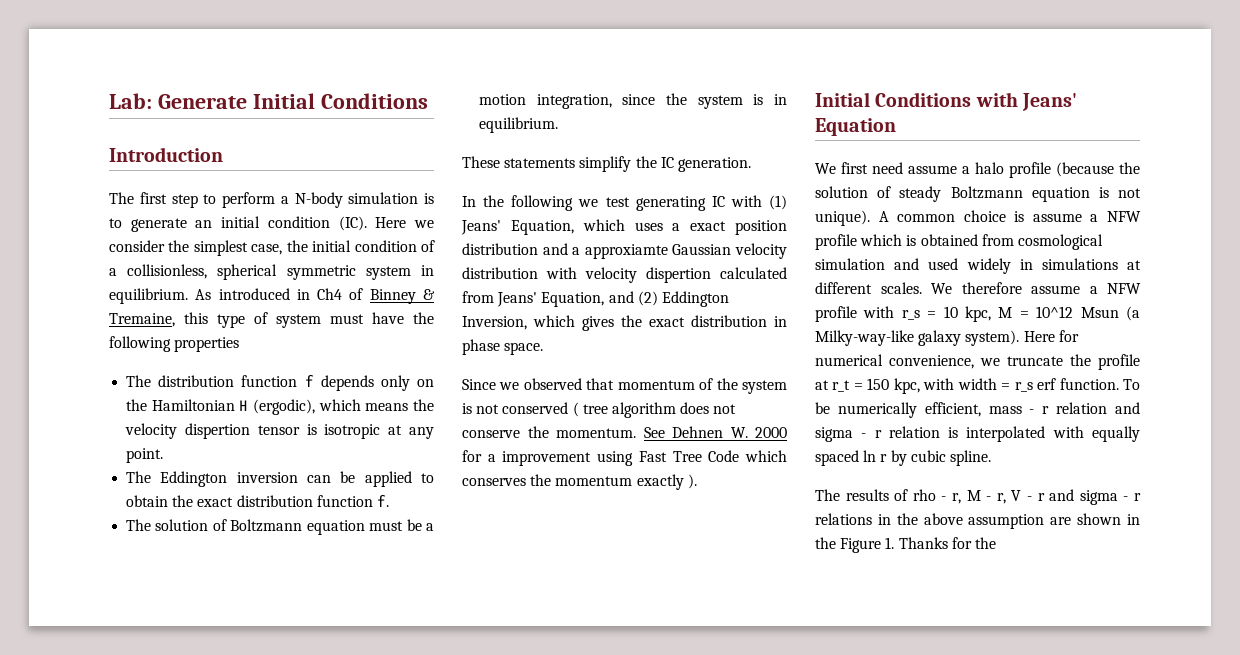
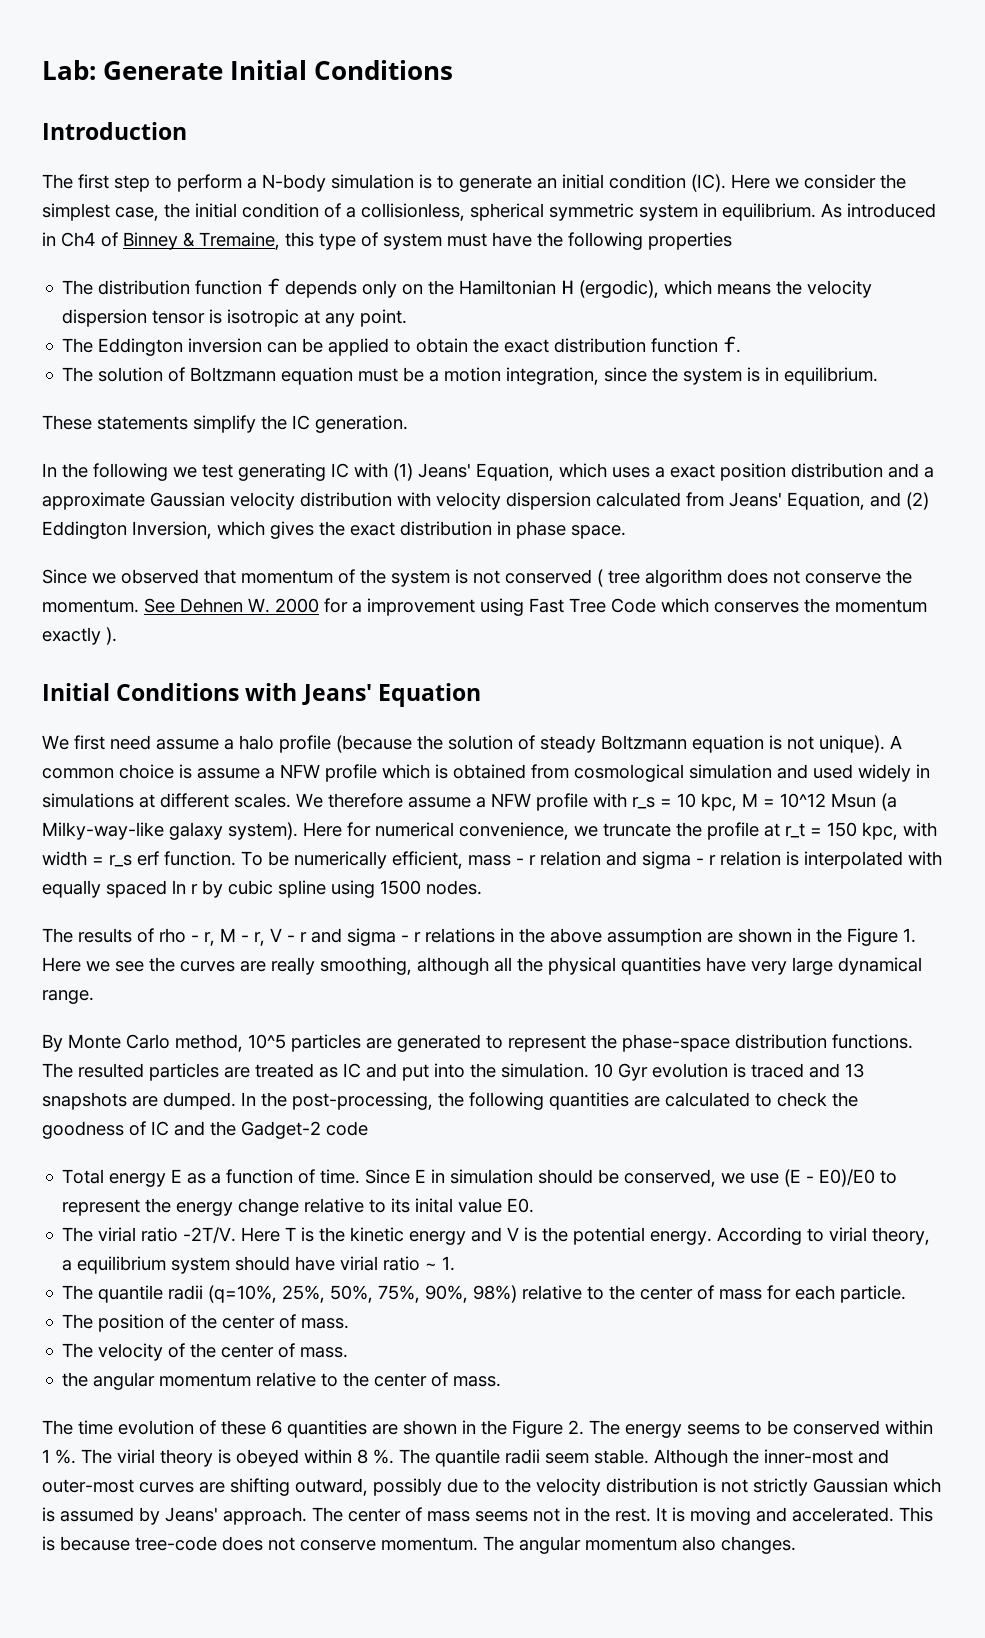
- The distribution function f depends only on the Hamiltonian H (ergodic), which means the velocity dispertion tensor is isotropic at any point.
+ The distribution function f depends only on the Hamiltonian H (ergodic), which means the velocity dispersion tensor is isotropic at any point.
- In the following we test generating IC with (1) Jeans' Equation, which uses a exact position distribution and a approxiamte Gaussian velocity distribution with velocity dispertion calculated from Jeans' Equation, and (2) Eddington Inversion, which gives the exact distribution in phase space.
+ In the following we test generating IC with (1) Jeans' Equation, which uses a exact position distribution and a approximate Gaussian velocity distribution with velocity dispersion calculated from Jeans' Equation, and (2) Eddington Inversion, which gives the exact distribution in phase space.
- To be numerically efficient, mass - r relation and sigma - r relation is interpolated with equally spaced ln r by cubic spline.
+ To be numerically efficient, mass - r relation and sigma - r relation is interpolated with equally spaced ln r by cubic spline using 1500 nodes.
- The results of rho - r, M - r, V - r and sigma - r relations in the above assumption are shown in the Figure 1. Thanks for the
+ The results of rho - r, M - r, V - r and sigma - r relations in the above assumption are shown in the Figure 1. Here we see the curves are really smoothing, although all the physical quantities have very large dynamical range.
+ By Monte Carlo method, 10^5 particles are generated to represent the phase-space distribution functions. The resulted particles are treated as IC and put into the simulation. 10 Gyr evolution is traced and 13 snapshots are dumped. In the post-processing, the following quantities are calculated to check the goodness of IC and the Gadget-2 code
+ Total energy E as a function of time. Since E in simulation should be conserved, we use (E - E0)/E0 to represent the energy change relative to its inital value E0.
+ The virial ratio -2T/V. Here T is the kinetic energy and V is the potential energy. According to virial theory, a equilibrium system should have virial ratio ~ 1.
+ The quantile radii (q=10%, 25%, 50%, 75%, 90%, 98%) relative to the center of mass for each particle.
+ The position of the center of mass.
+ The velocity of the center of mass.
+ the angular momentum relative to the center of mass.
+ The time evolution of these 6 quantities are shown in the Figure 2. The energy seems to be conserved within 1 %. The virial theory is obeyed within 8 %. The quantile radii seem stable. Although the inner-most and outer-most curves are shifting outward, possibly due to the velocity distribution is not strictly Gaussian which is assumed by Jeans' approach. The center of mass seems not in the rest. It is moving and accelerated. This is because tree-code does not conserve momentum. The angular momentum also changes.

